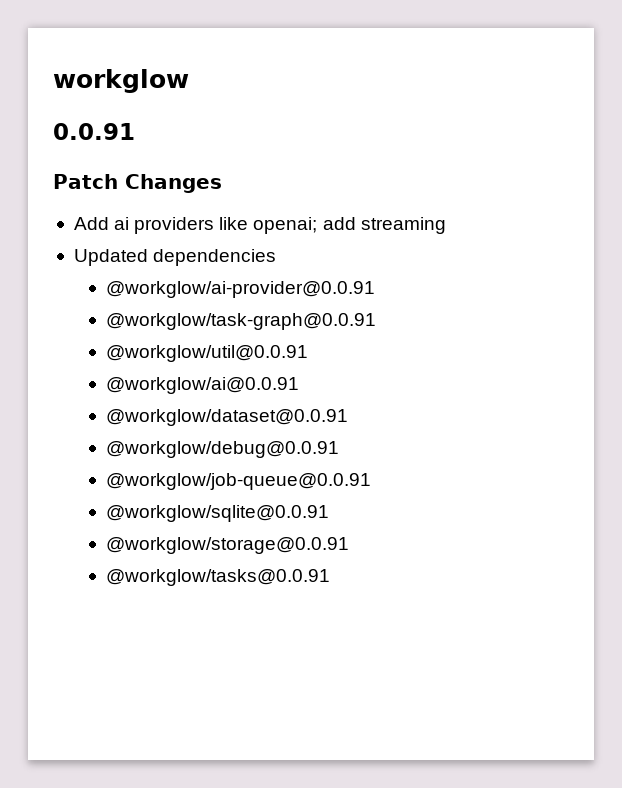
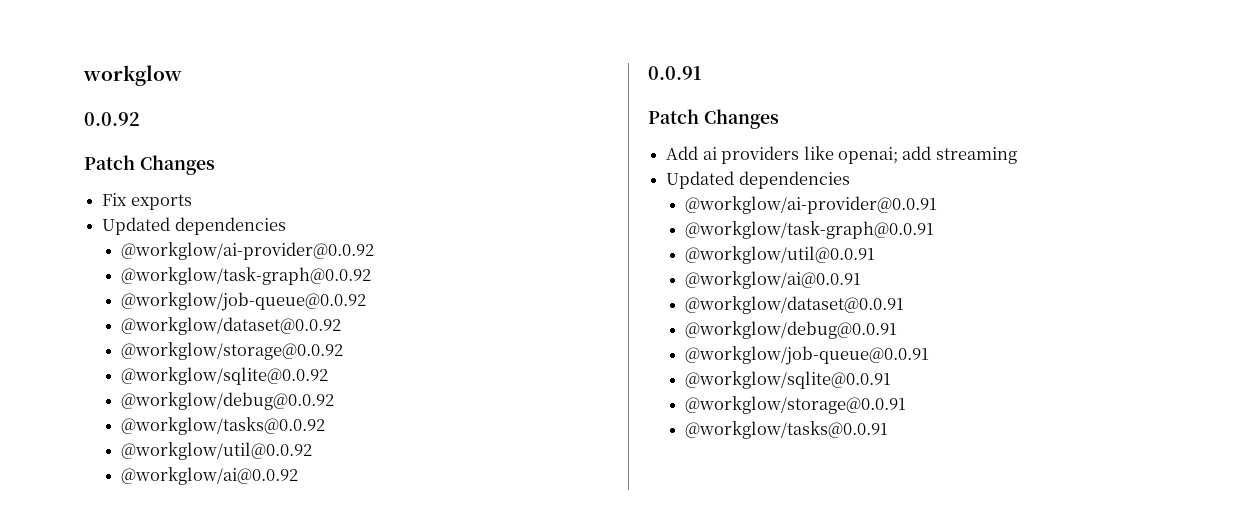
+ 0.0.92
+ Patch Changes
+ Fix exports
+ Updated dependencies
+ @workglow/ai-provider@0.0.92
+ @workglow/task-graph@0.0.92
+ @workglow/job-queue@0.0.92
+ @workglow/dataset@0.0.92
+ @workglow/storage@0.0.92
+ @workglow/sqlite@0.0.92
+ @workglow/debug@0.0.92
+ @workglow/tasks@0.0.92
+ @workglow/util@0.0.92
+ @workglow/ai@0.0.92

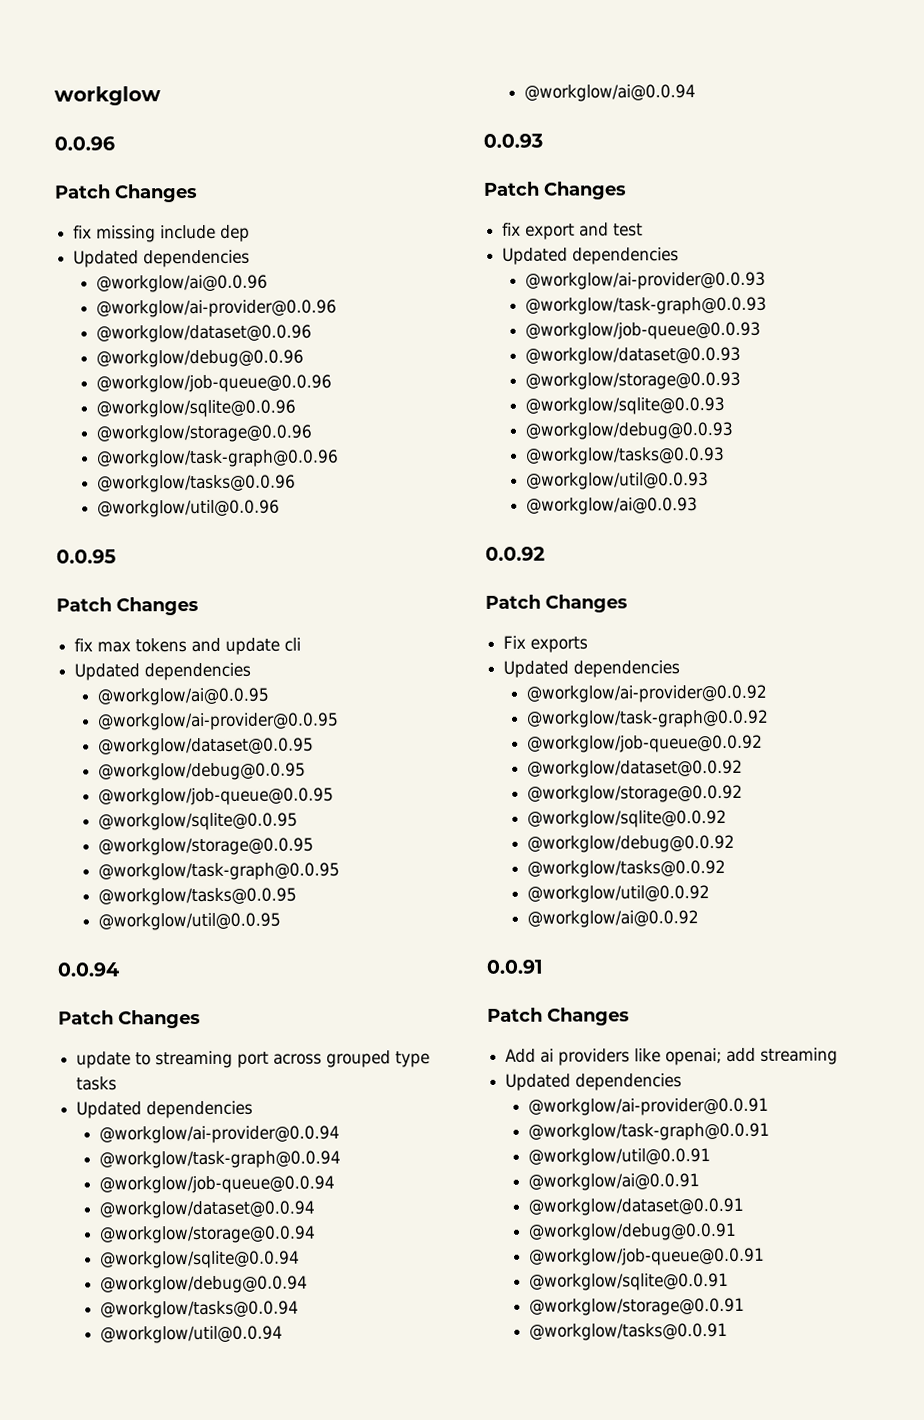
+ 0.0.96
+ Patch Changes
+ fix missing include dep
+ Updated dependencies
+ @workglow/ai@0.0.96
+ @workglow/ai-provider@0.0.96
+ @workglow/dataset@0.0.96
+ @workglow/debug@0.0.96
+ @workglow/job-queue@0.0.96
+ @workglow/sqlite@0.0.96
+ @workglow/storage@0.0.96
+ @workglow/task-graph@0.0.96
+ @workglow/tasks@0.0.96
+ @workglow/util@0.0.96
+ 0.0.95
+ Patch Changes
+ fix max tokens and update cli
+ Updated dependencies
+ @workglow/ai@0.0.95
+ @workglow/ai-provider@0.0.95
+ @workglow/dataset@0.0.95
+ @workglow/debug@0.0.95
+ @workglow/job-queue@0.0.95
+ @workglow/sqlite@0.0.95
+ @workglow/storage@0.0.95
+ @workglow/task-graph@0.0.95
+ @workglow/tasks@0.0.95
+ @workglow/util@0.0.95
+ 0.0.94
+ Patch Changes
+ update to streaming port across grouped type tasks
+ Updated dependencies
+ @workglow/ai-provider@0.0.94
+ @workglow/task-graph@0.0.94
+ @workglow/job-queue@0.0.94
+ @workglow/dataset@0.0.94
+ @workglow/storage@0.0.94
+ @workglow/sqlite@0.0.94
+ @workglow/debug@0.0.94
+ @workglow/tasks@0.0.94
+ @workglow/util@0.0.94
+ @workglow/ai@0.0.94
+ 0.0.93
+ Patch Changes
+ fix export and test
+ Updated dependencies
+ @workglow/ai-provider@0.0.93
+ @workglow/task-graph@0.0.93
+ @workglow/job-queue@0.0.93
+ @workglow/dataset@0.0.93
+ @workglow/storage@0.0.93
+ @workglow/sqlite@0.0.93
+ @workglow/debug@0.0.93
+ @workglow/tasks@0.0.93
+ @workglow/util@0.0.93
+ @workglow/ai@0.0.93

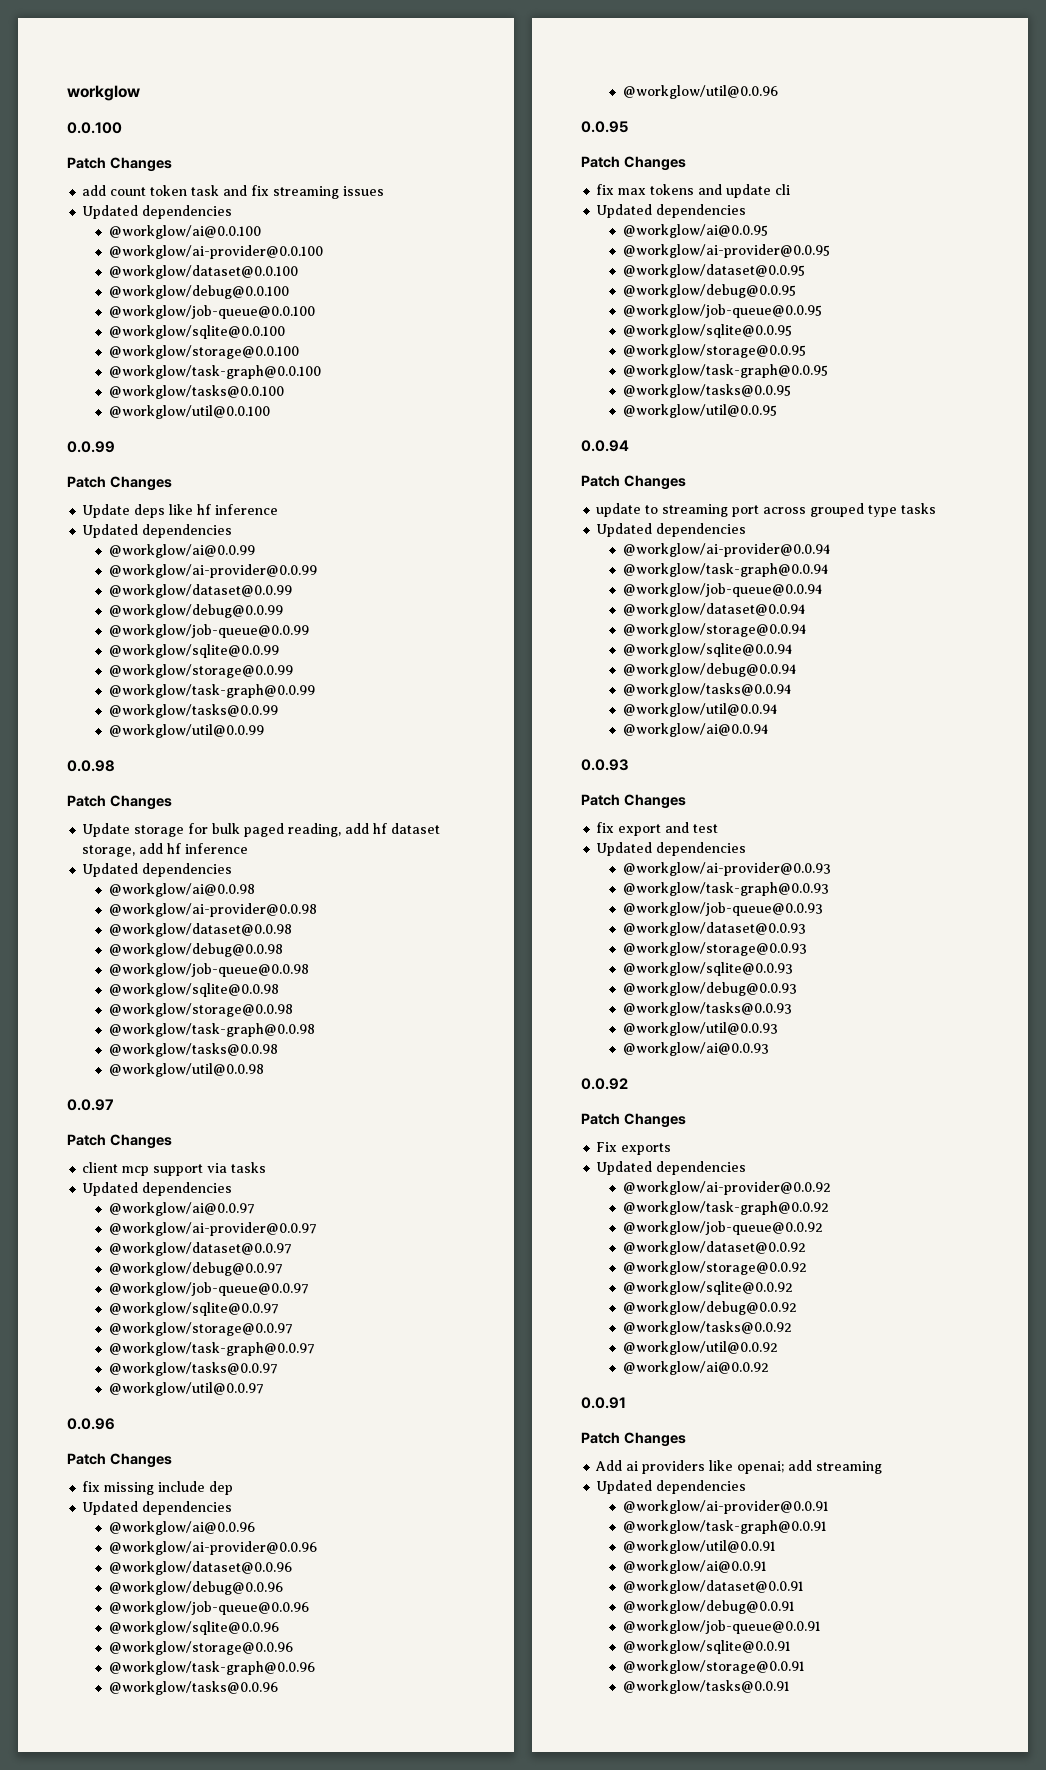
+ 0.0.100
+ Patch Changes
+ add count token task and fix streaming issues
+ Updated dependencies
+ @workglow/ai@0.0.100
+ @workglow/ai-provider@0.0.100
+ @workglow/dataset@0.0.100
+ @workglow/debug@0.0.100
+ @workglow/job-queue@0.0.100
+ @workglow/sqlite@0.0.100
+ @workglow/storage@0.0.100
+ @workglow/task-graph@0.0.100
+ @workglow/tasks@0.0.100
+ @workglow/util@0.0.100
+ 0.0.99
+ Patch Changes
+ Update deps like hf inference
+ Updated dependencies
+ @workglow/ai@0.0.99
+ @workglow/ai-provider@0.0.99
+ @workglow/dataset@0.0.99
+ @workglow/debug@0.0.99
+ @workglow/job-queue@0.0.99
+ @workglow/sqlite@0.0.99
+ @workglow/storage@0.0.99
+ @workglow/task-graph@0.0.99
+ @workglow/tasks@0.0.99
+ @workglow/util@0.0.99
+ 0.0.98
+ Patch Changes
+ Update storage for bulk paged reading, add hf dataset storage, add hf inference
+ Updated dependencies
+ @workglow/ai@0.0.98
+ @workglow/ai-provider@0.0.98
+ @workglow/dataset@0.0.98
+ @workglow/debug@0.0.98
+ @workglow/job-queue@0.0.98
+ @workglow/sqlite@0.0.98
+ @workglow/storage@0.0.98
+ @workglow/task-graph@0.0.98
+ @workglow/tasks@0.0.98
+ @workglow/util@0.0.98
+ 0.0.97
+ Patch Changes
+ client mcp support via tasks
+ Updated dependencies
+ @workglow/ai@0.0.97
+ @workglow/ai-provider@0.0.97
+ @workglow/dataset@0.0.97
+ @workglow/debug@0.0.97
+ @workglow/job-queue@0.0.97
+ @workglow/sqlite@0.0.97
+ @workglow/storage@0.0.97
+ @workglow/task-graph@0.0.97
+ @workglow/tasks@0.0.97
+ @workglow/util@0.0.97

